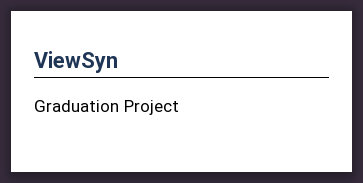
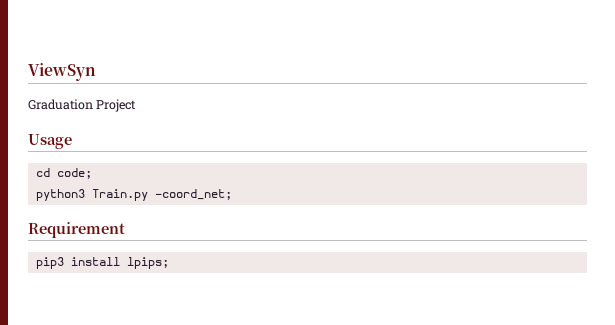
+ Usage
+ cd code;
+ python3 Train.py -coord_net;
+ Requirement
+ pip3 install lpips;

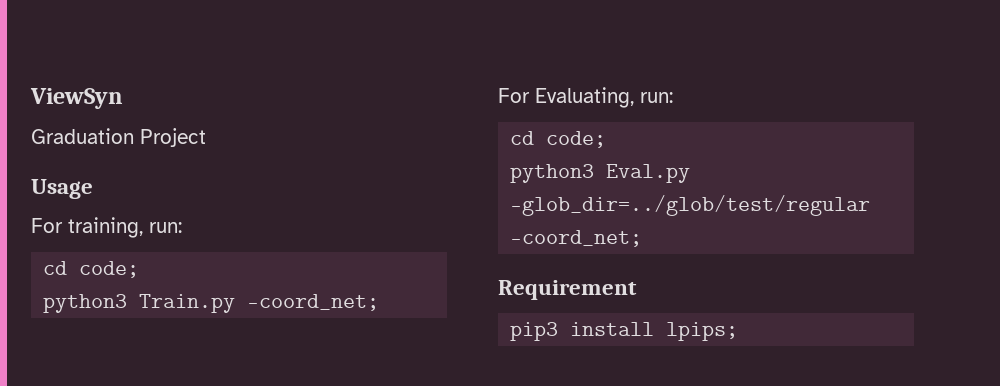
+ For training, run:
+ For Evaluating, run:
+ cd code;
+ python3 Eval.py -glob_dir=../glob/test/regular -coord_net;

